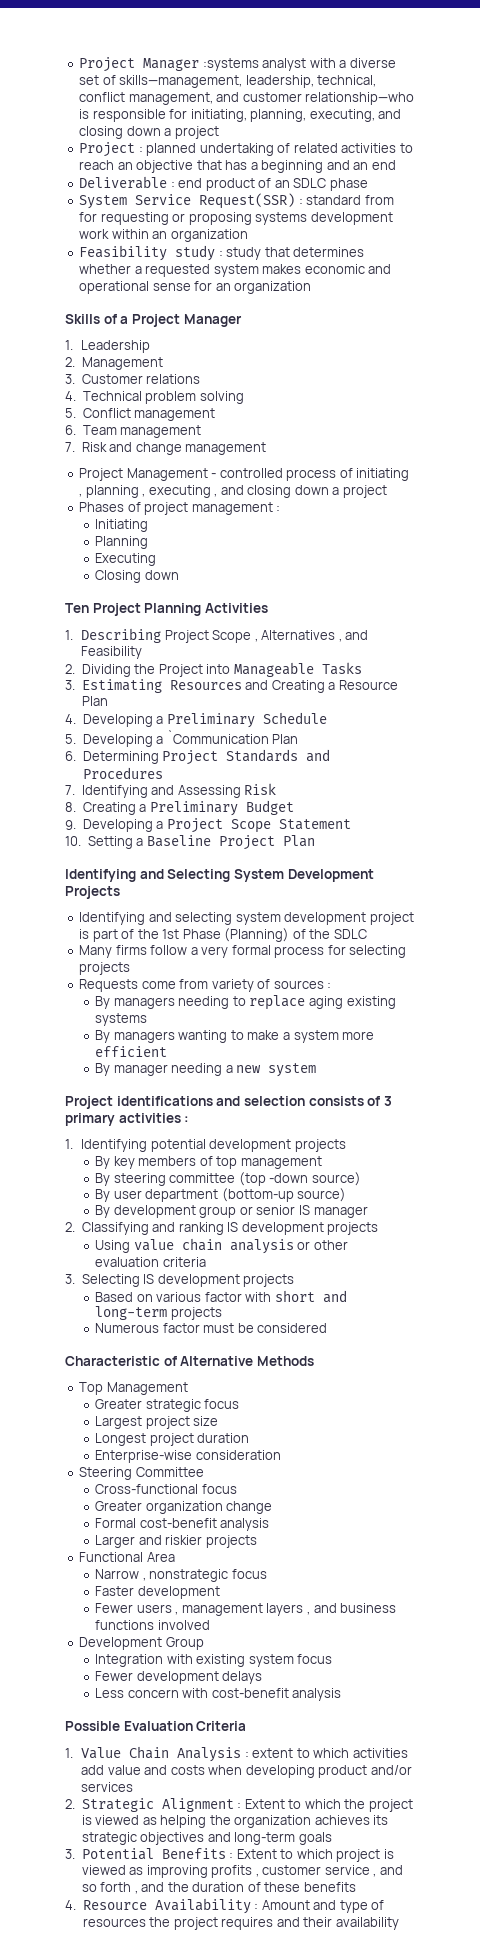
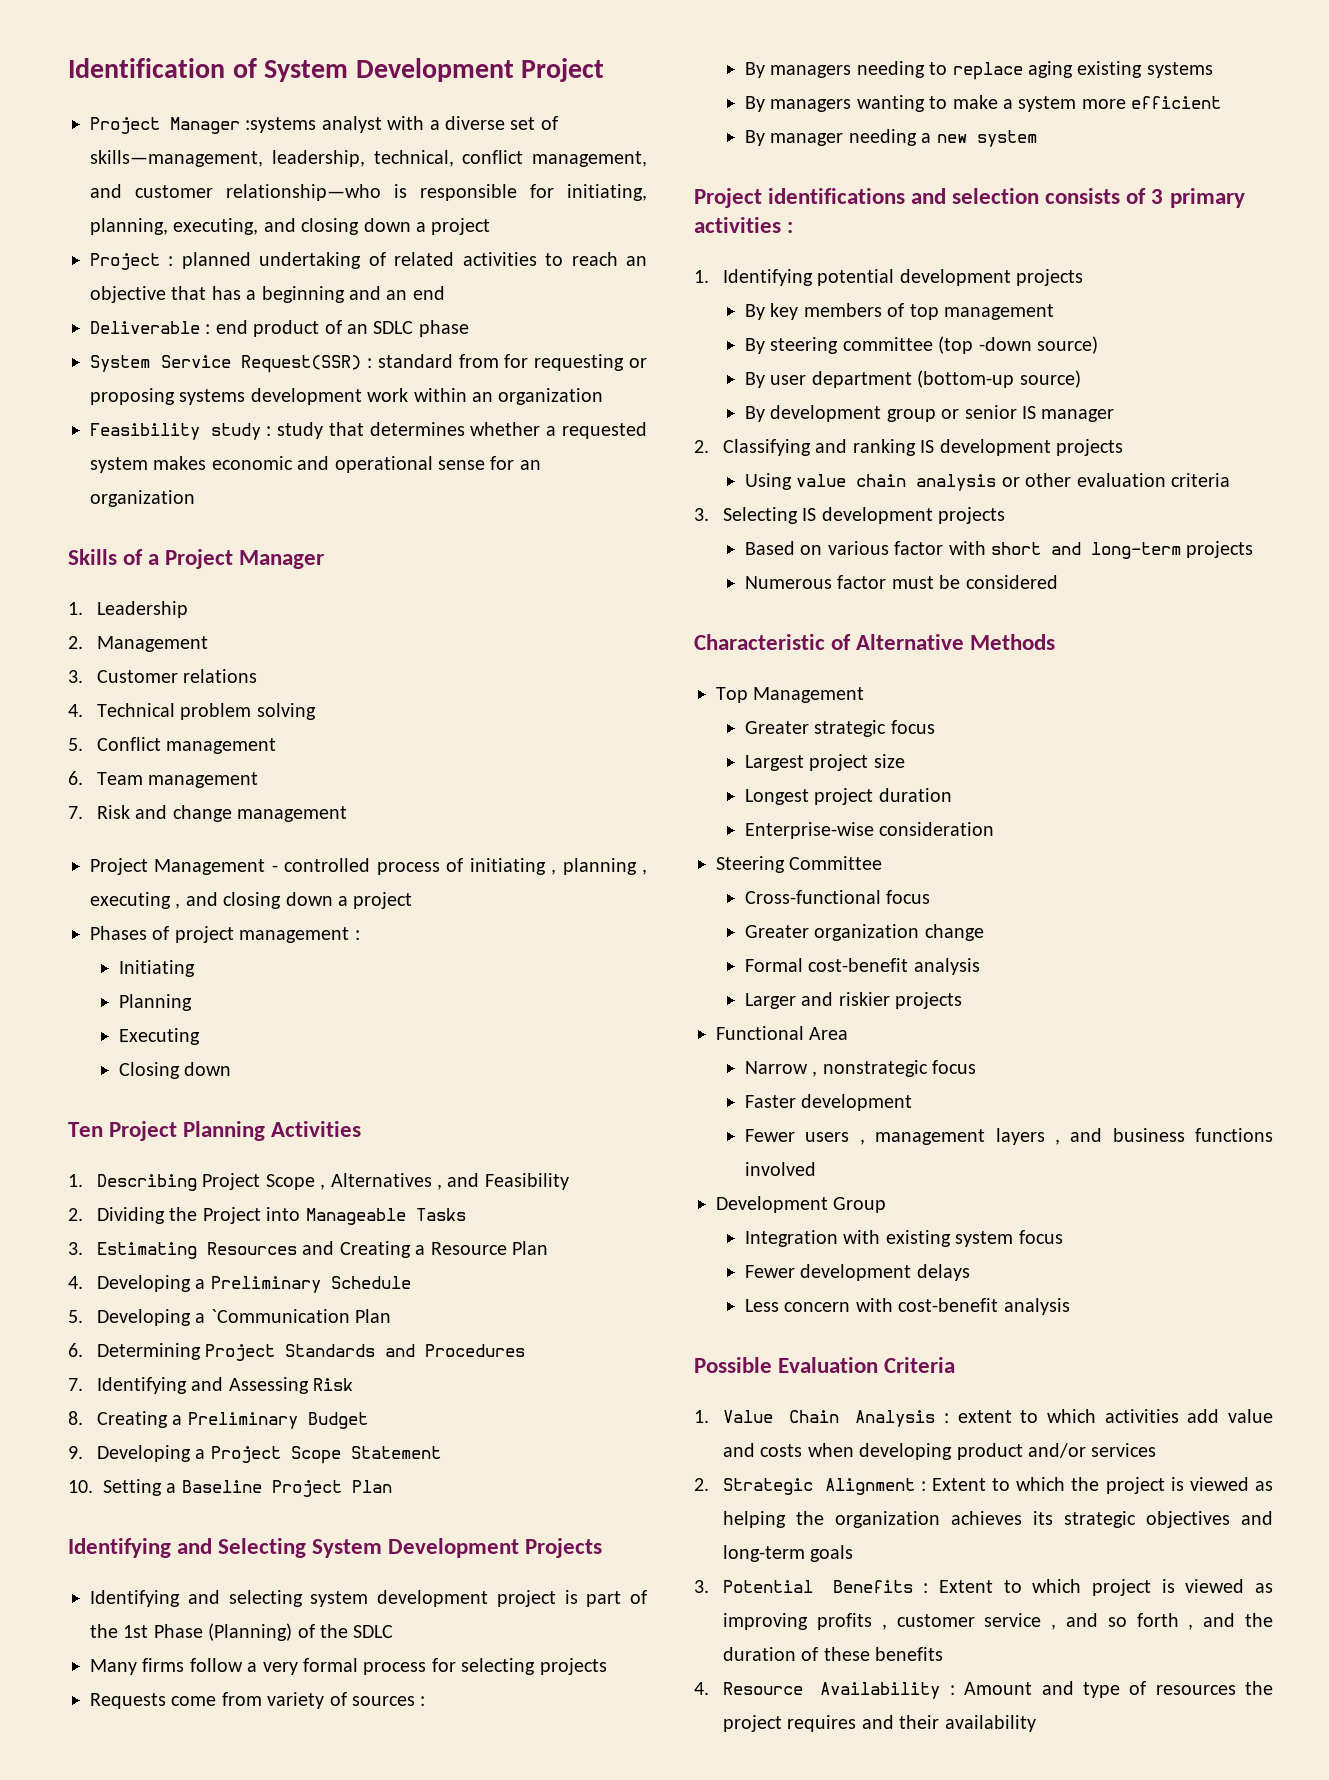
+ Identification of System Development Project

